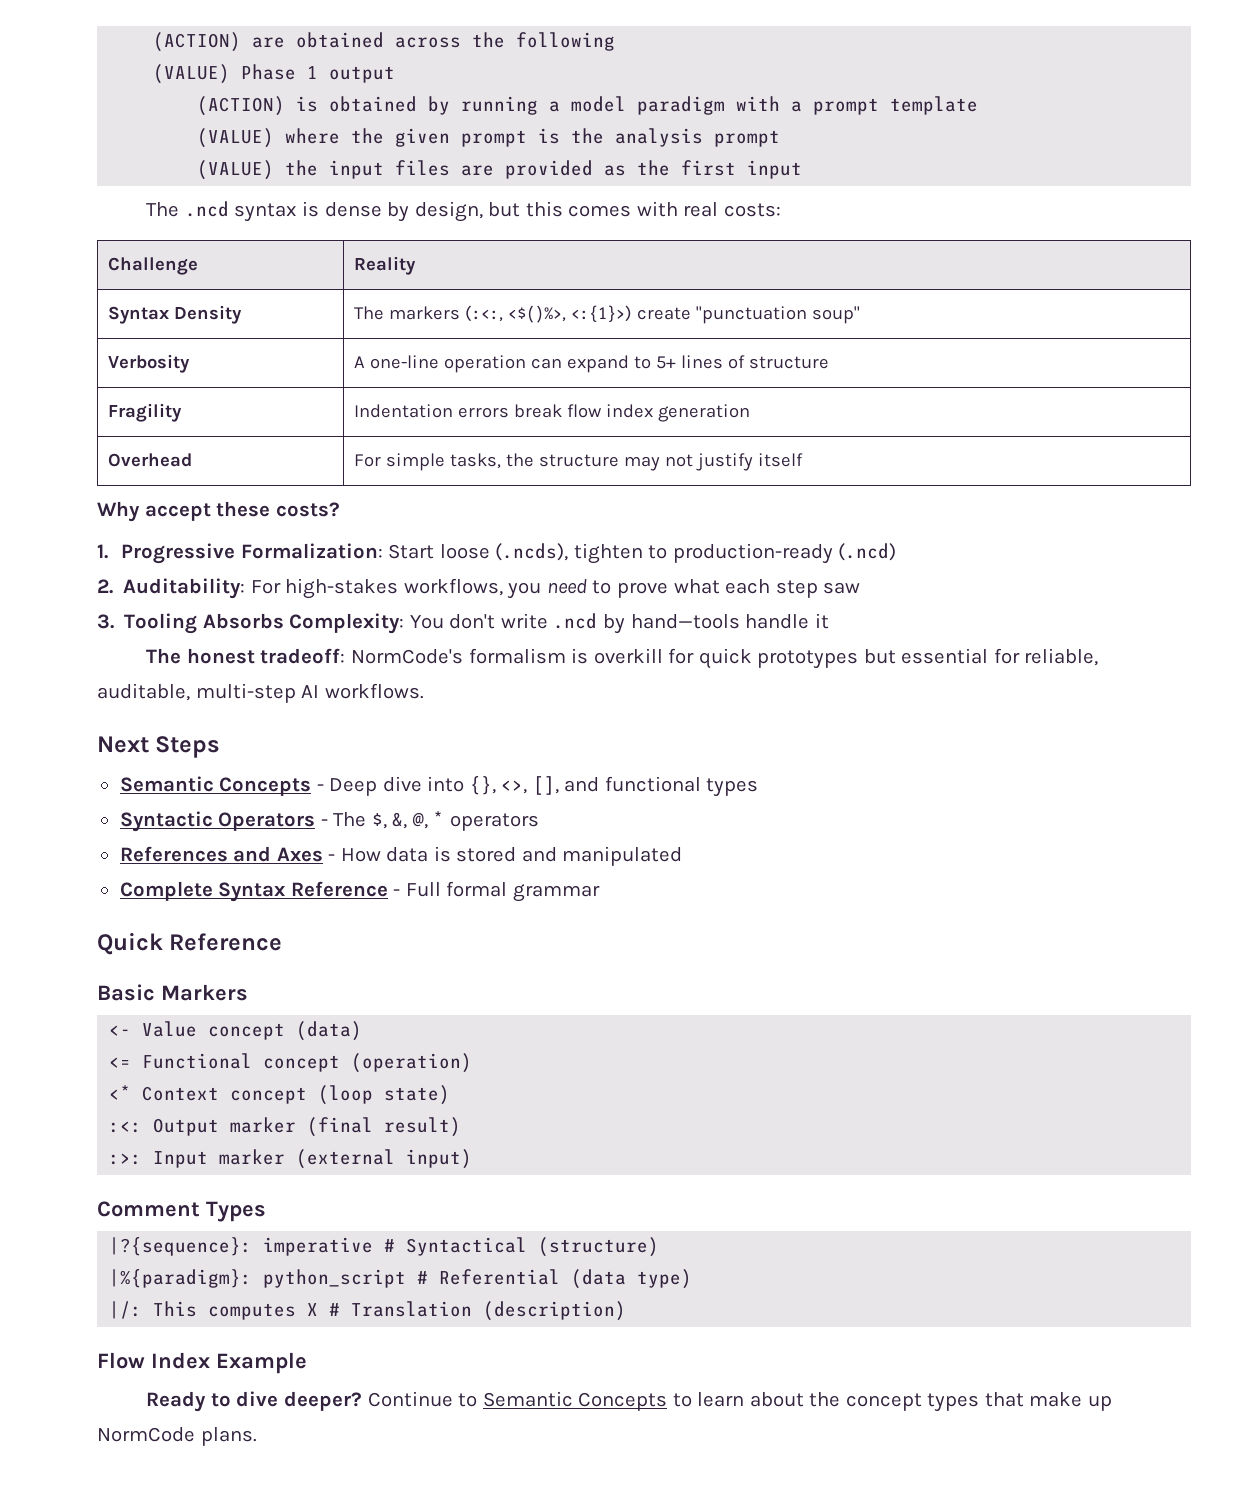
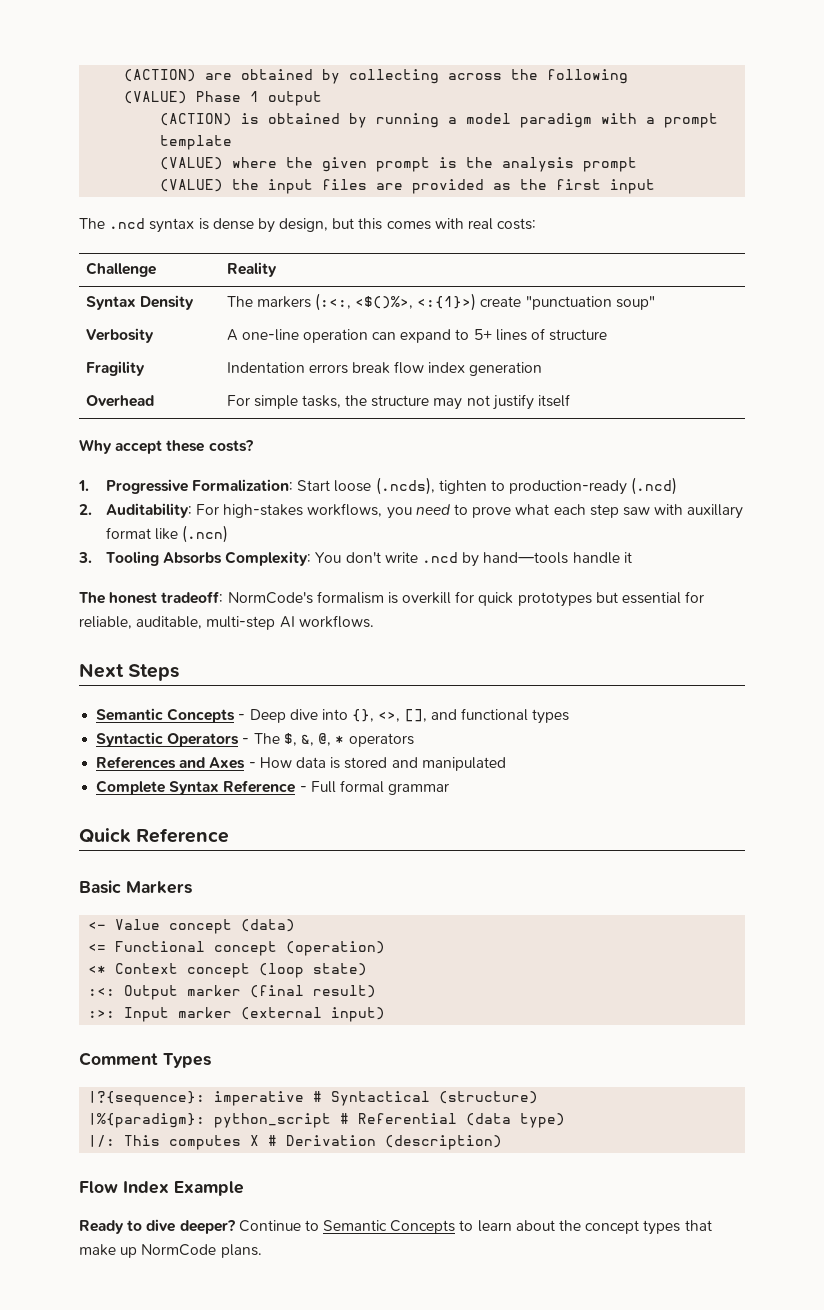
- (ACTION) are obtained across the following
+ (ACTION) are obtained by collecting across the following
- 2. Auditability: For high-stakes workflows, you need to prove what each step saw
+ 2. Auditability: For high-stakes workflows, you need to prove what each step saw with auxillary format like (.ncn)
- |/: This computes X # Translation (description)
+ |/: This computes X # Derivation (description)

